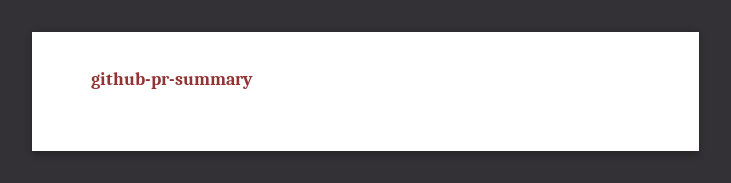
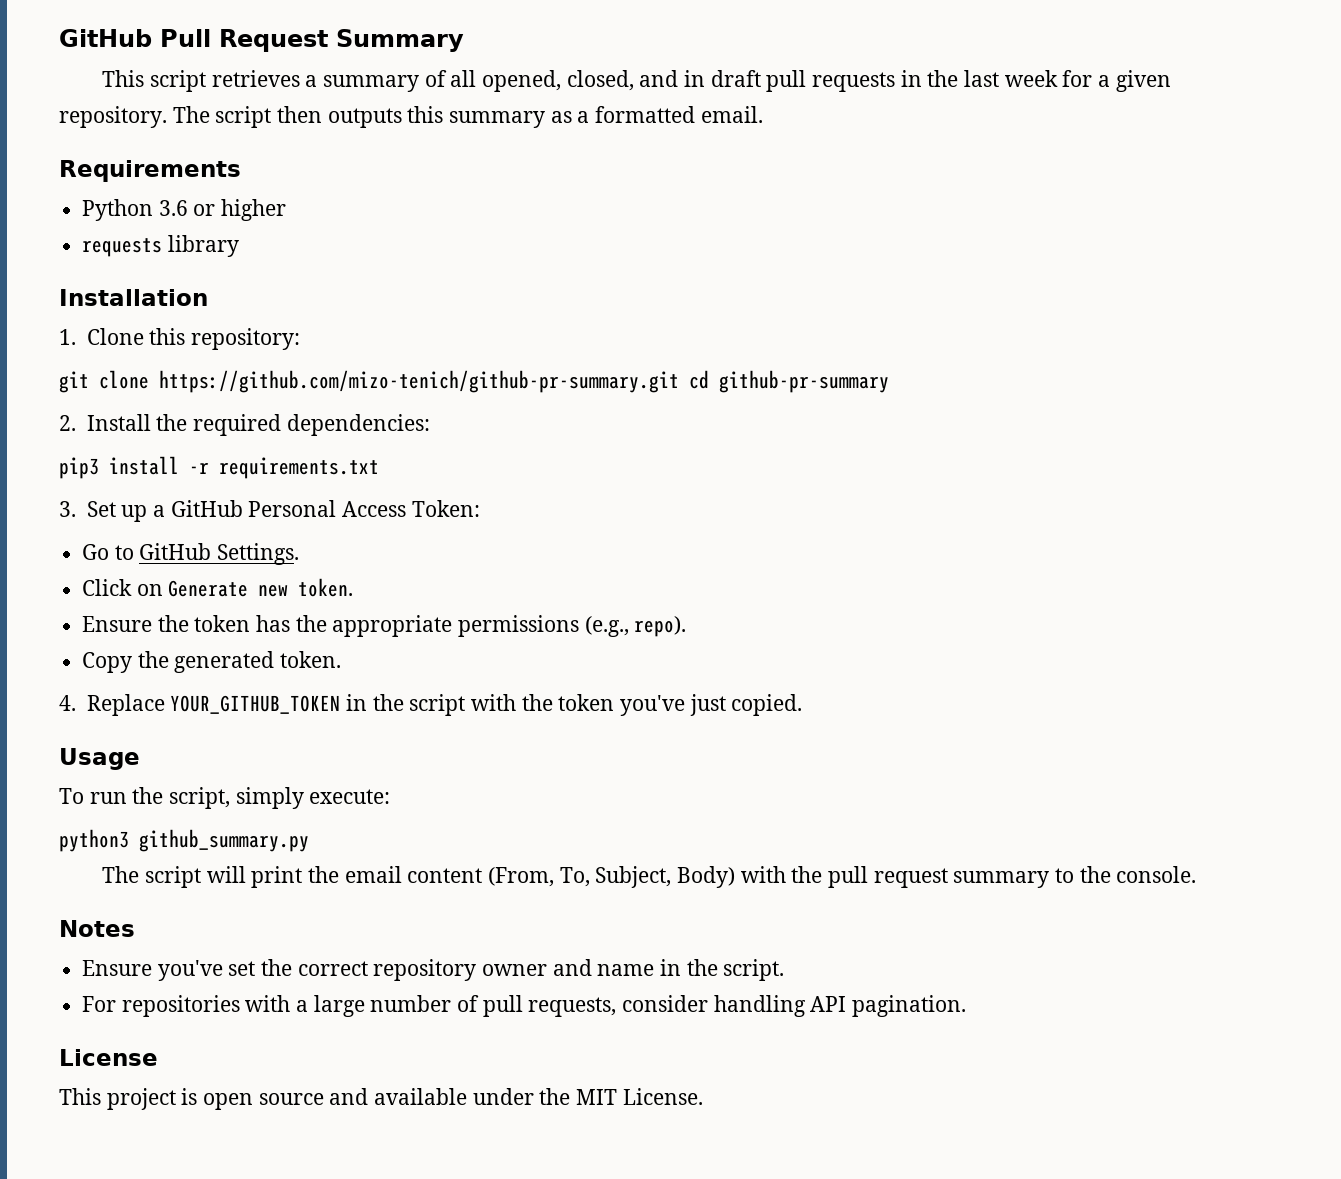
- github-pr-summary
+ GitHub Pull Request Summary
+ This script retrieves a summary of all opened, closed, and in draft pull requests in the last week for a given repository. The script then outputs this summary as a formatted email.
+ Requirements
+ Python 3.6 or higher
+ requests library
+ Installation
+ 1. Clone this repository:
+ git clone https://github.com/mizo-tenich/github-pr-summary.git cd github-pr-summary
+ 2. Install the required dependencies:
+ pip3 install -r requirements.txt
+ 3. Set up a GitHub Personal Access Token:
+ Go to GitHub Settings.
+ Click on Generate new token.
+ Ensure the token has the appropriate permissions (e.g., repo).
+ Copy the generated token.
+ 4. Replace YOUR_GITHUB_TOKEN in the script with the token you've just copied.
+ Usage
+ To run the script, simply execute:
+ python3 github_summary.py
+ The script will print the email content (From, To, Subject, Body) with the pull request summary to the console.
+ Notes
+ Ensure you've set the correct repository owner and name in the script.
+ For repositories with a large number of pull requests, consider handling API pagination.
+ License
+ This project is open source and available under the MIT License.

